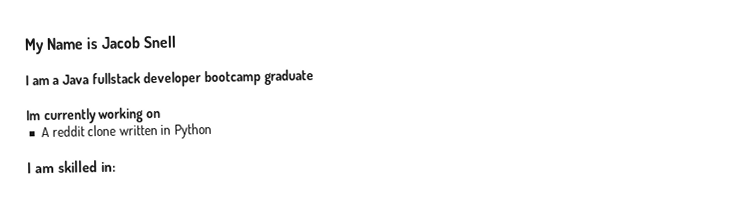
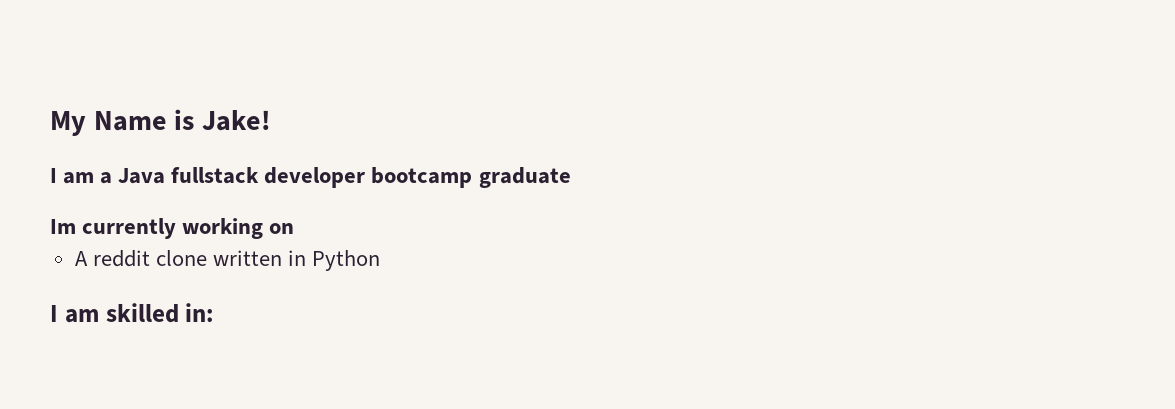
- My Name is Jacob Snell
+ My Name is Jake!

